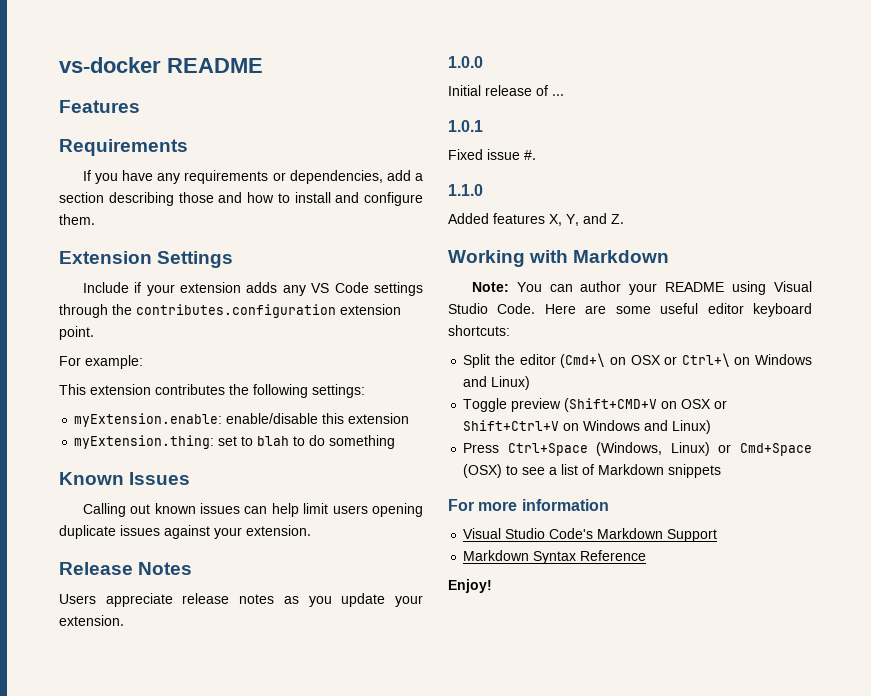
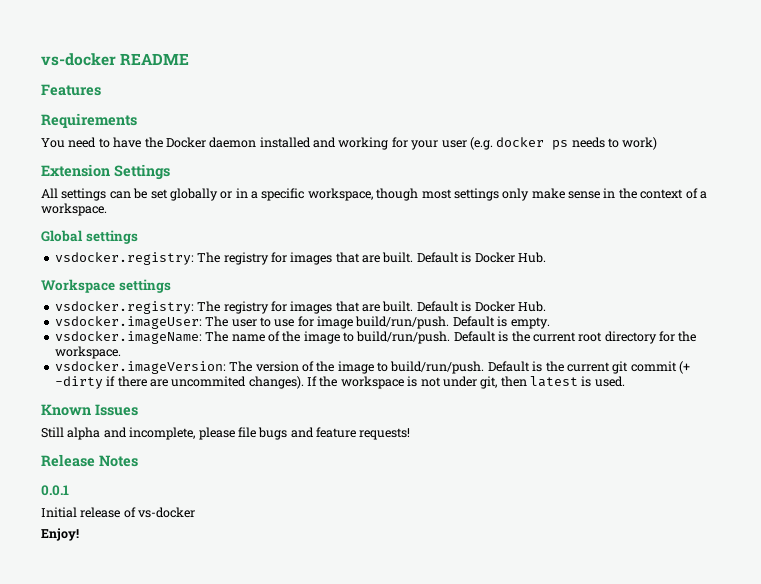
- If you have any requirements or dependencies, add a section describing those and how to install and configure them.
+ You need to have the Docker daemon installed and working for your user (e.g. docker ps needs to work)
  Extension Settings
- Include if your extension adds any VS Code settings through the contributes.configuration extension point.
- For example:
- This extension contributes the following settings:
- myExtension.enable: enable/disable this extension
- myExtension.thing: set to blah to do something
+ All settings can be set globally or in a specific workspace, though most settings only make sense in the context of a workspace.
+ Global settings
+ vsdocker.registry: The registry for images that are built. Default is Docker Hub.
+ Workspace settings
+ vsdocker.registry: The registry for images that are built. Default is Docker Hub.
+ vsdocker.imageUser: The user to use for image build/run/push. Default is empty.
+ vsdocker.imageName: The name of the image to build/run/push. Default is the current root directory for the workspace.
+ vsdocker.imageVersion: The version of the image to build/run/push. Default is the current git commit (+ -dirty if there are uncommited changes). If the workspace is not under git, then latest is used.
  Known Issues
- Calling out known issues can help limit users opening duplicate issues against your extension.
+ Still alpha and incomplete, please file bugs and feature requests!
  Release Notes
- Users appreciate release notes as you update your extension.
- 1.0.0
- Initial release of ...
- 1.0.1
- Fixed issue #.
- 1.1.0
- Added features X, Y, and Z.
- Working with Markdown
- Note: You can author your README using Visual Studio Code. Here are some useful editor keyboard shortcuts:
- Split the editor (Cmd+\ on OSX or Ctrl+\ on Windows and Linux)
- Toggle preview (Shift+CMD+V on OSX or Shift+Ctrl+V on Windows and Linux)
- Press Ctrl+Space (Windows, Linux) or Cmd+Space (OSX) to see a list of Markdown snippets
- For more information
- Visual Studio Code's Markdown Support
- Markdown Syntax Reference
+ 0.0.1
+ Initial release of vs-docker

